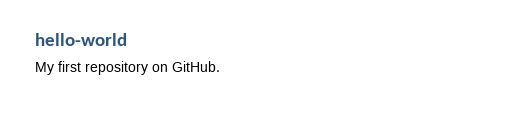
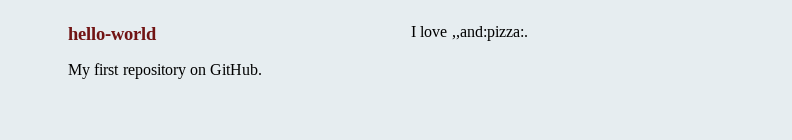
+ I love ,,and:pizza:.

